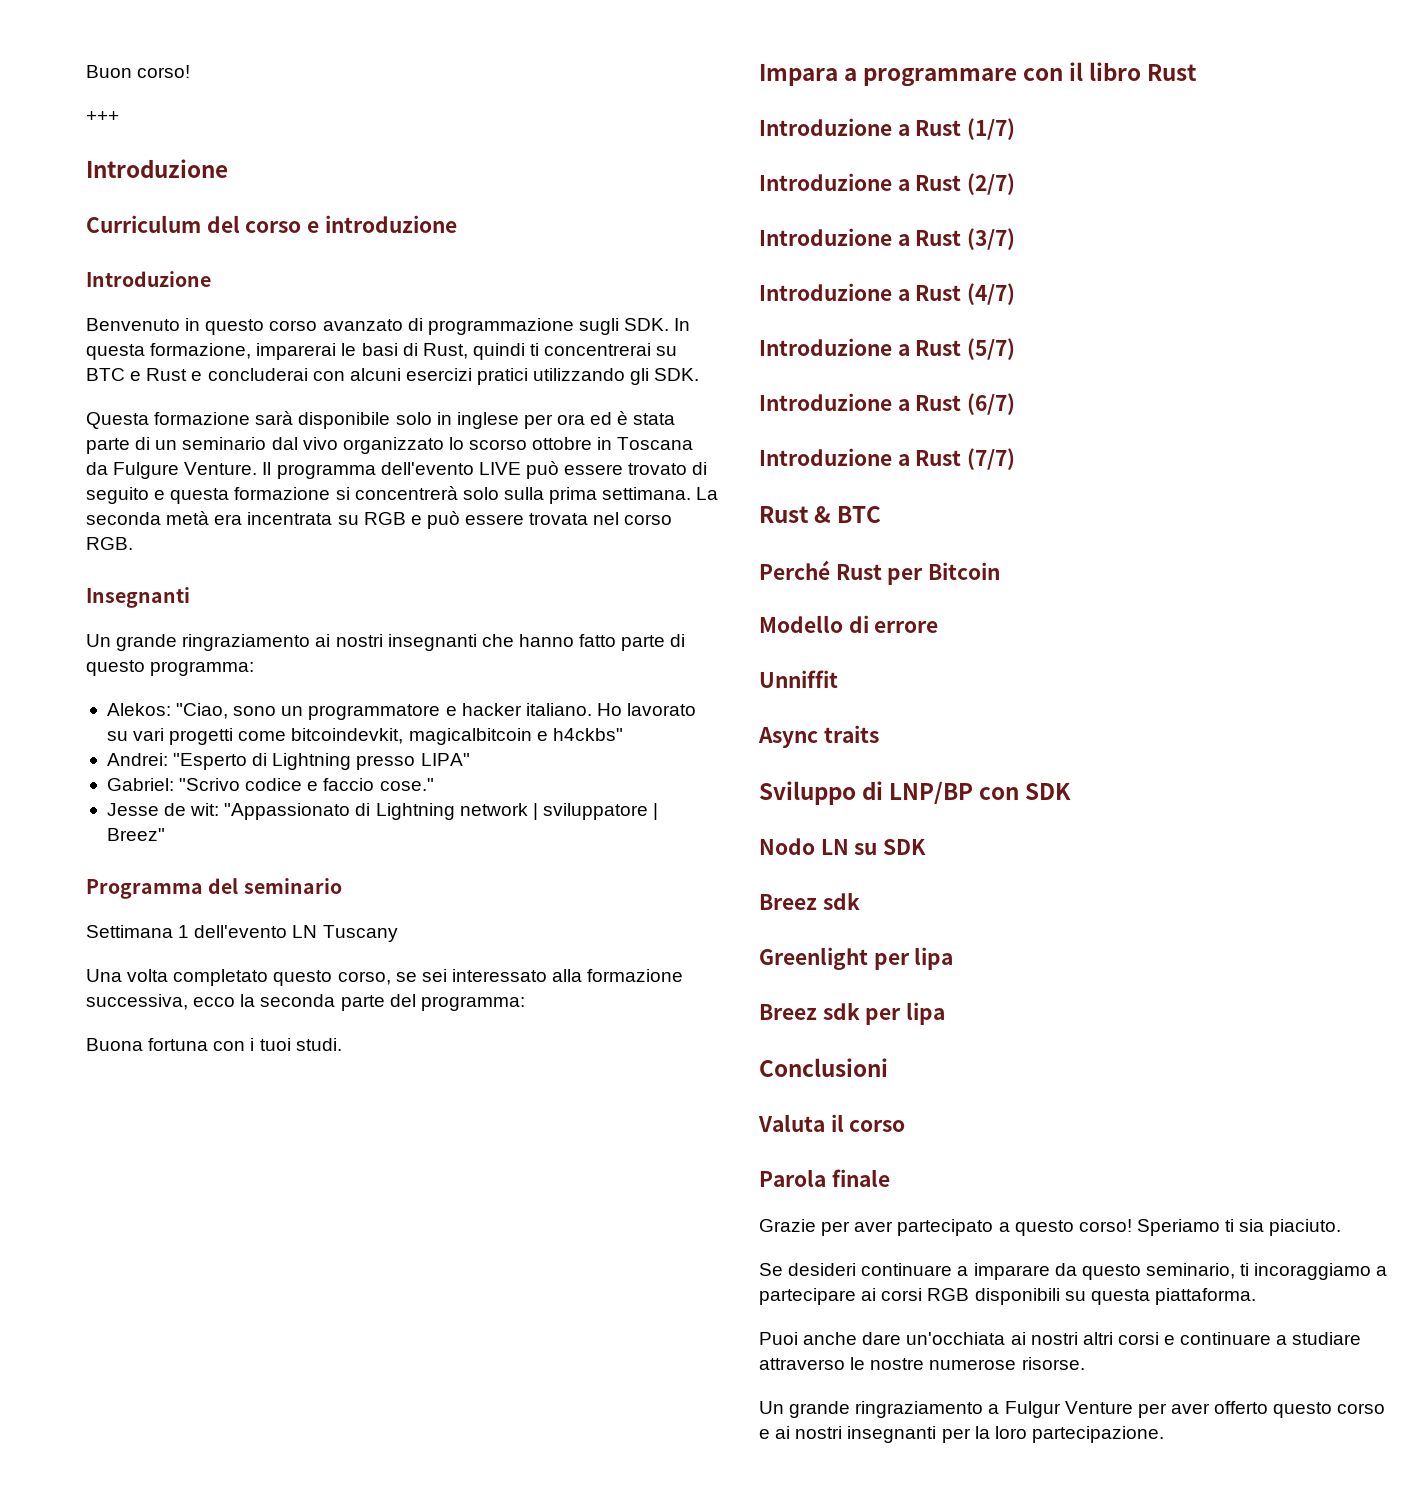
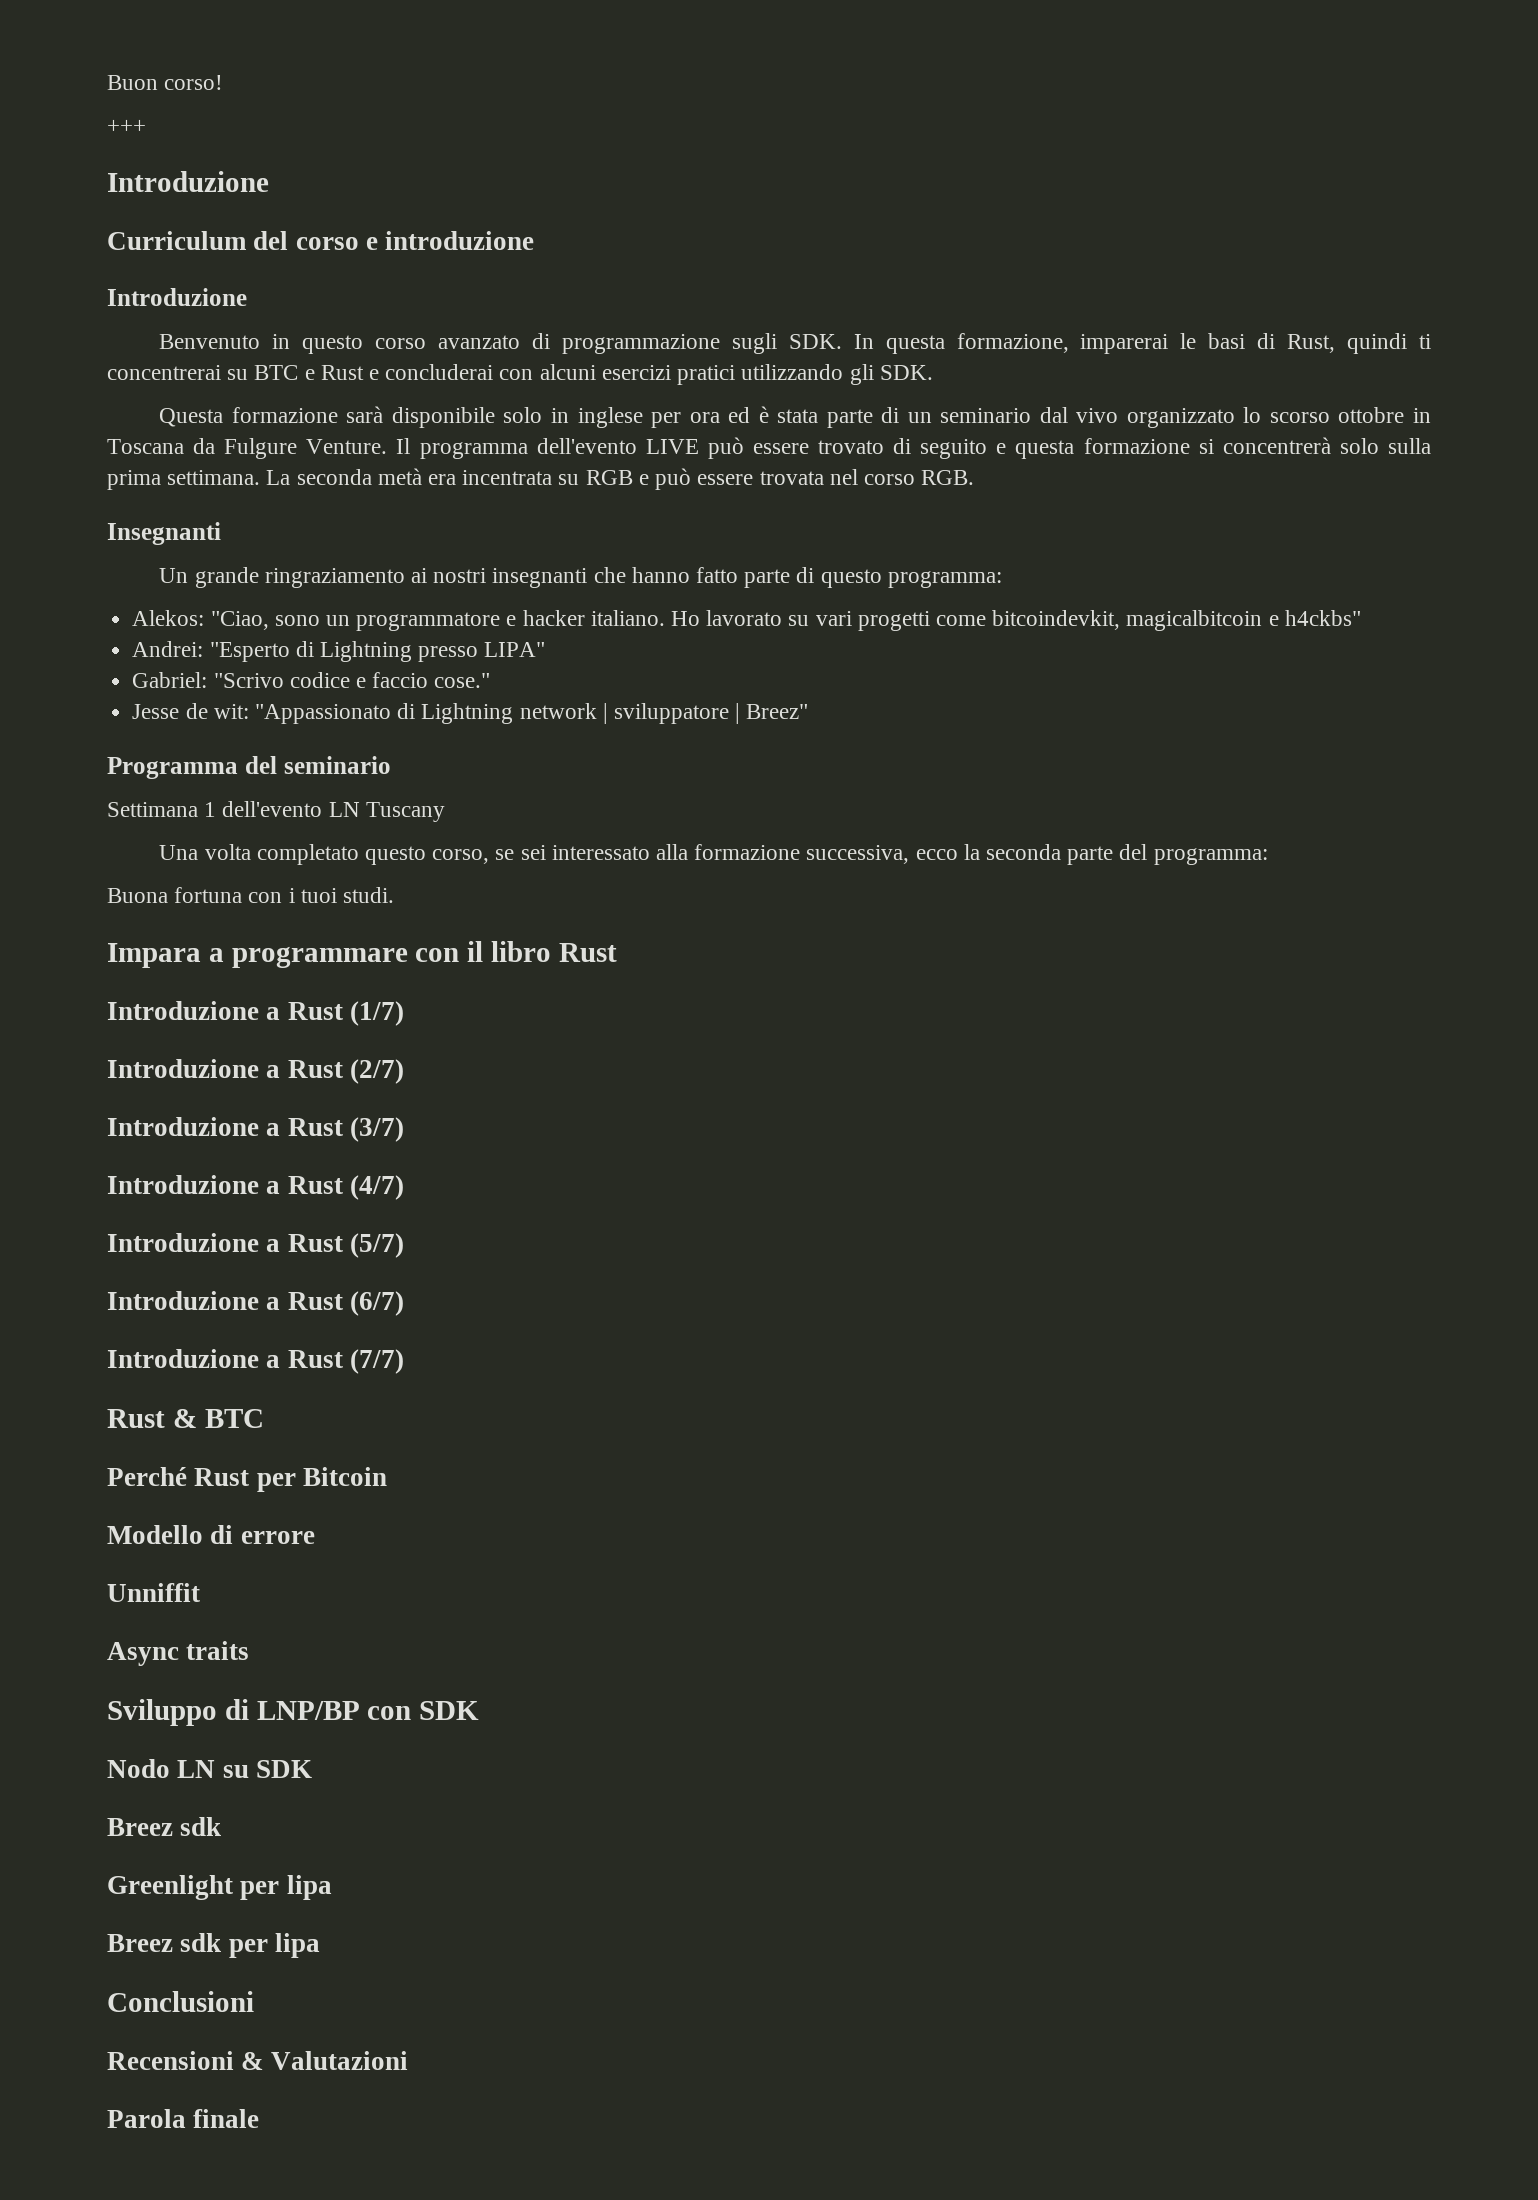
- Valuta il corso
+ Recensioni & Valutazioni
- Grazie per aver partecipato a questo corso! Speriamo ti sia piaciuto.
- Se desideri continuare a imparare da questo seminario, ti incoraggiamo a partecipare ai corsi RGB disponibili su questa piattaforma.
- Puoi anche dare un'occhiata ai nostri altri corsi e continuare a studiare attraverso le nostre numerose risorse.
- Un grande ringraziamento a Fulgur Venture per aver offerto questo corso e ai nostri insegnanti per la loro partecipazione.

